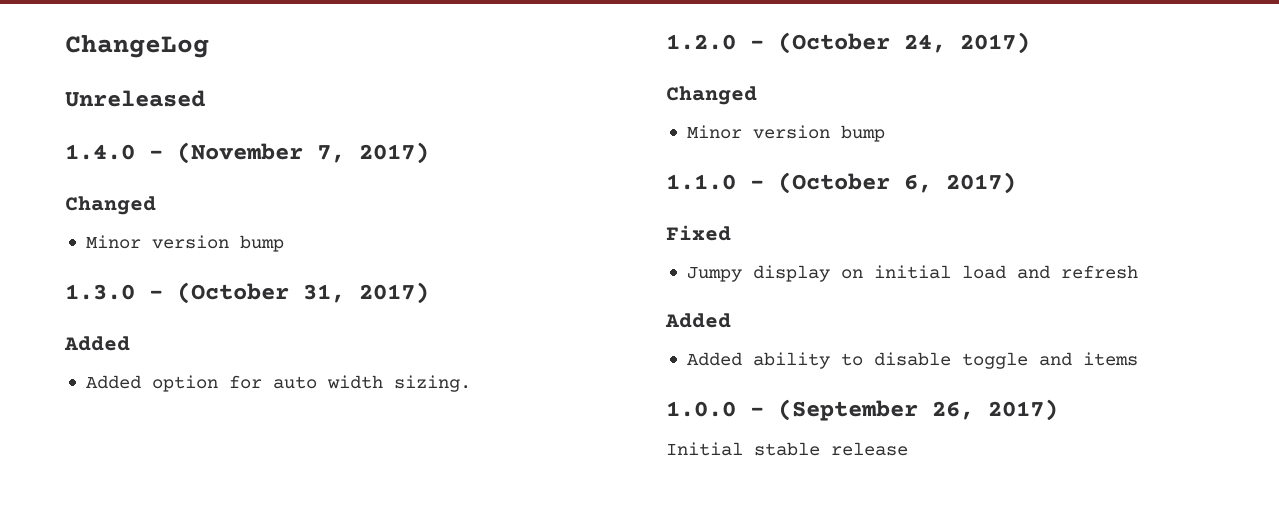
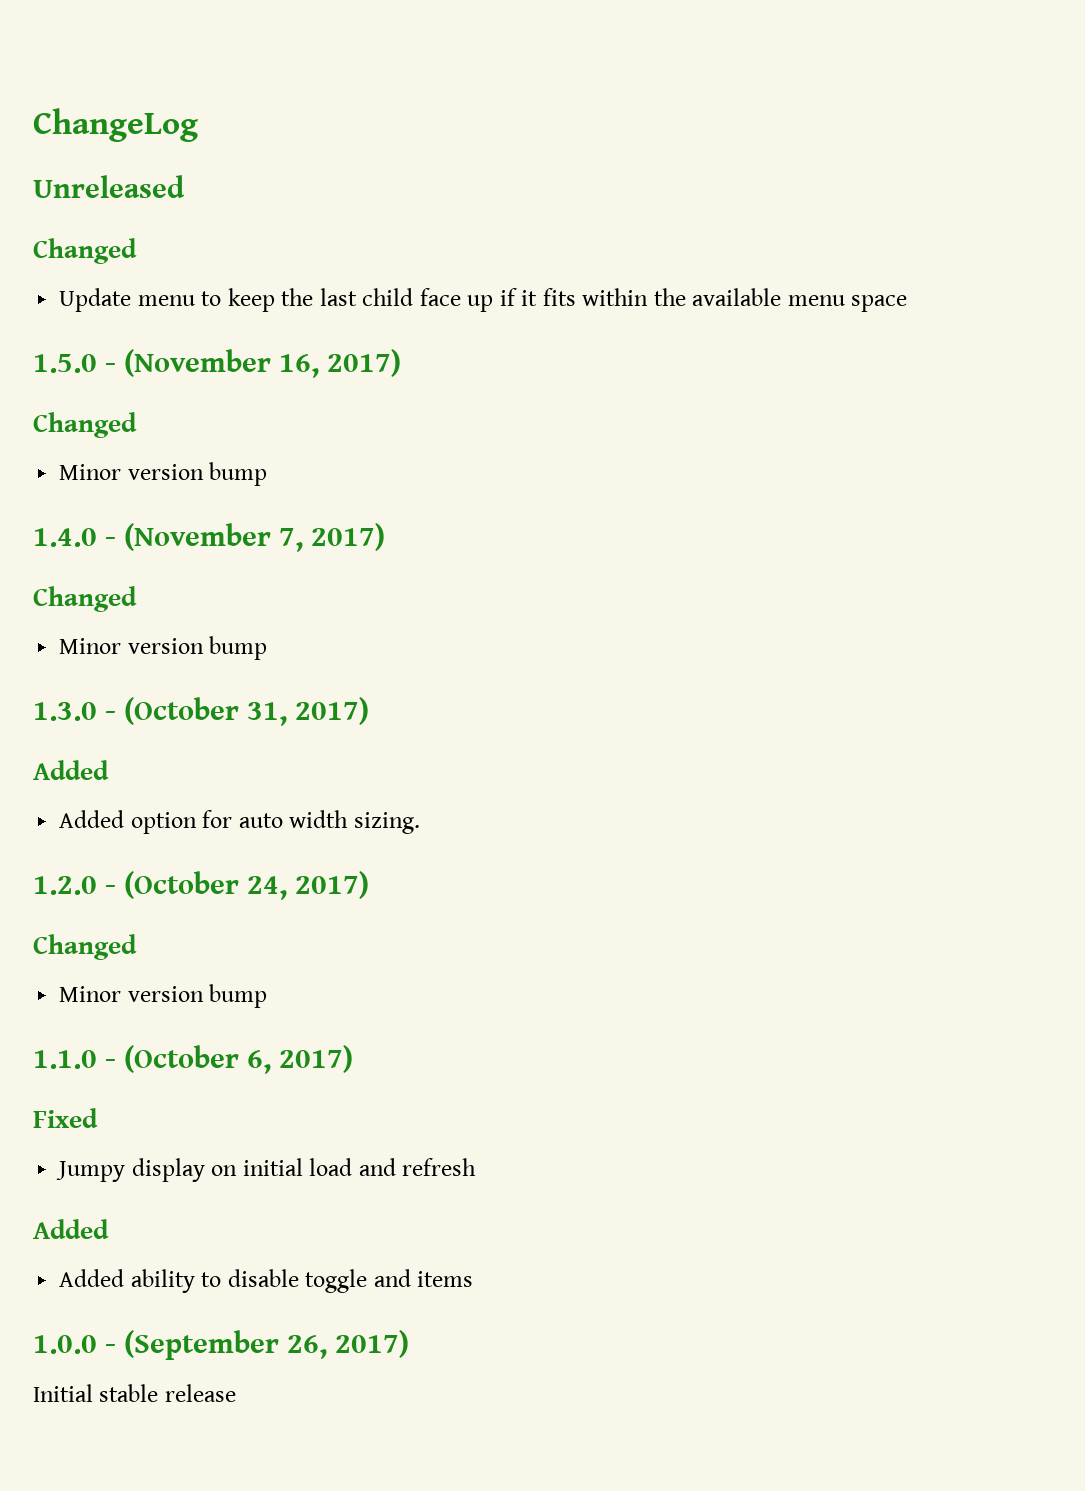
  Unreleased
+ Changed
+ Update menu to keep the last child face up if it fits within the available menu space
+ 1.5.0 - (November 16, 2017)
+ Changed
+ Minor version bump

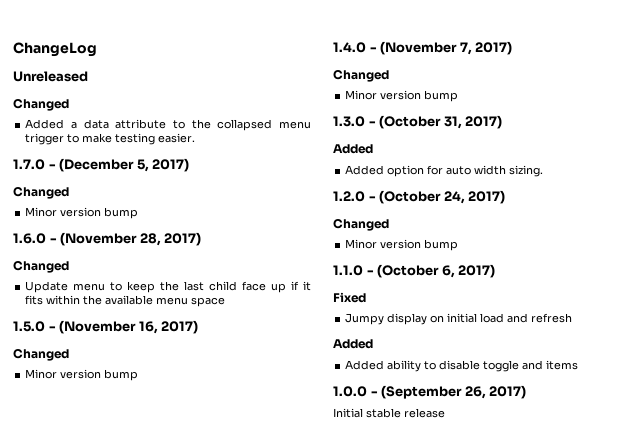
+ Added a data attribute to the collapsed menu trigger to make testing easier.
+ 1.7.0 - (December 5, 2017)
+ Changed
+ Minor version bump
+ 1.6.0 - (November 28, 2017)
+ Changed

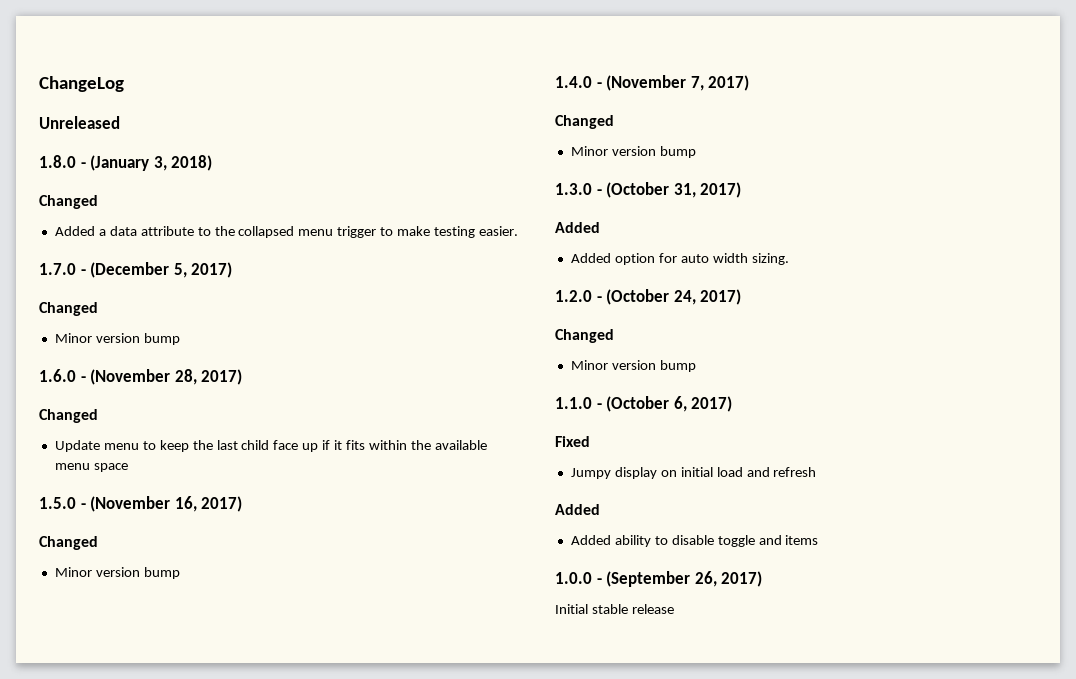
+ 1.8.0 - (January 3, 2018)

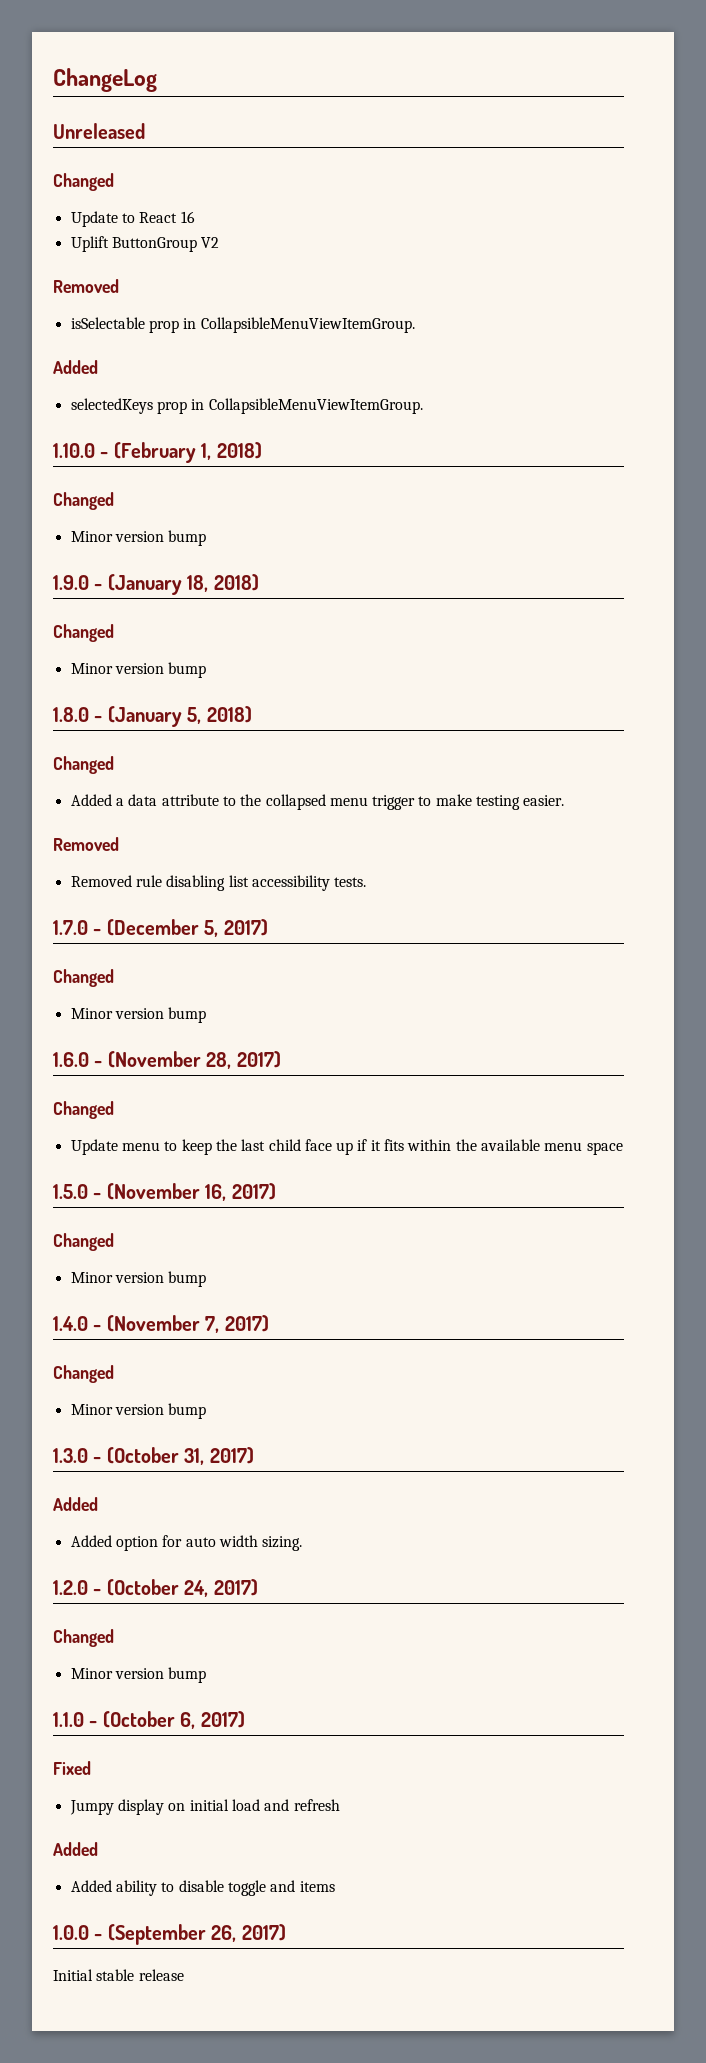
  Unreleased
+ Changed
+ Update to React 16
+ Uplift ButtonGroup V2
+ Removed
+ isSelectable prop in CollapsibleMenuViewItemGroup.
+ Added
+ selectedKeys prop in CollapsibleMenuViewItemGroup.
+ 1.10.0 - (February 1, 2018)
+ Changed
+ Minor version bump
+ 1.9.0 - (January 18, 2018)
+ Changed
+ Minor version bump
- 1.8.0 - (January 3, 2018)
+ 1.8.0 - (January 5, 2018)
  Added a data attribute to the collapsed menu trigger to make testing easier.
+ Removed
+ Removed rule disabling list accessibility tests.

